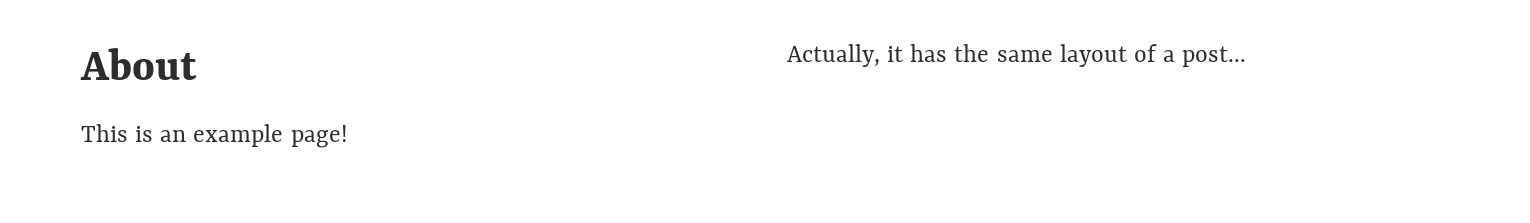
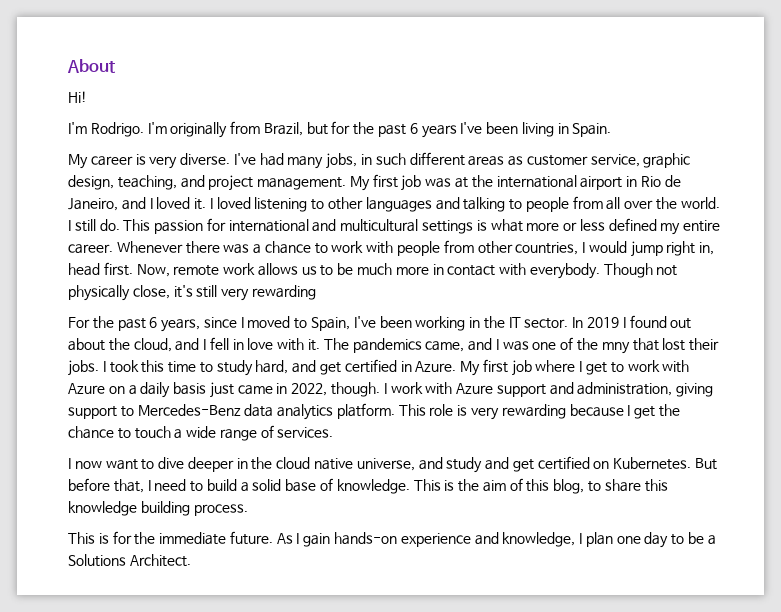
- This is an example page!
- Actually, it has the same layout of a post...
+ Hi!
+ I'm Rodrigo. I'm originally from Brazil, but for the past 6 years I've been living in Spain.
+ My career is very diverse. I've had many jobs, in such different areas as customer service, graphic design, teaching, and project management. My first job was at the international airport in Rio de Janeiro, and I loved it. I loved listening to other languages and talking to people from all over the world. I still do. This passion for international and multicultural settings is what more or less defined my entire career. Whenever there was a chance to work with people from other countries, I would jump right in, head first. Now, remote work allows us to be much more in contact with everybody. Though not physically close, it's still very rewarding
+ For the past 6 years, since I moved to Spain, I've been working in the IT sector. In 2019 I found out about the cloud, and I fell in love with it. The pandemics came, and I was one of the mny that lost their jobs. I took this time to study hard, and get certified in Azure. My first job where I get to work with Azure on a daily basis just came in 2022, though. I work with Azure support and administration, giving support to Mercedes-Benz data analytics platform. This role is very rewarding because I get the chance to touch a wide range of services.
+ I now want to dive deeper in the cloud native universe, and study and get certified on Kubernetes. But before that, I need to build a solid base of knowledge. This is the aim of this blog, to share this knowledge building process.
+ This is for the immediate future. As I gain hands-on experience and knowledge, I plan one day to be a Solutions Architect.

